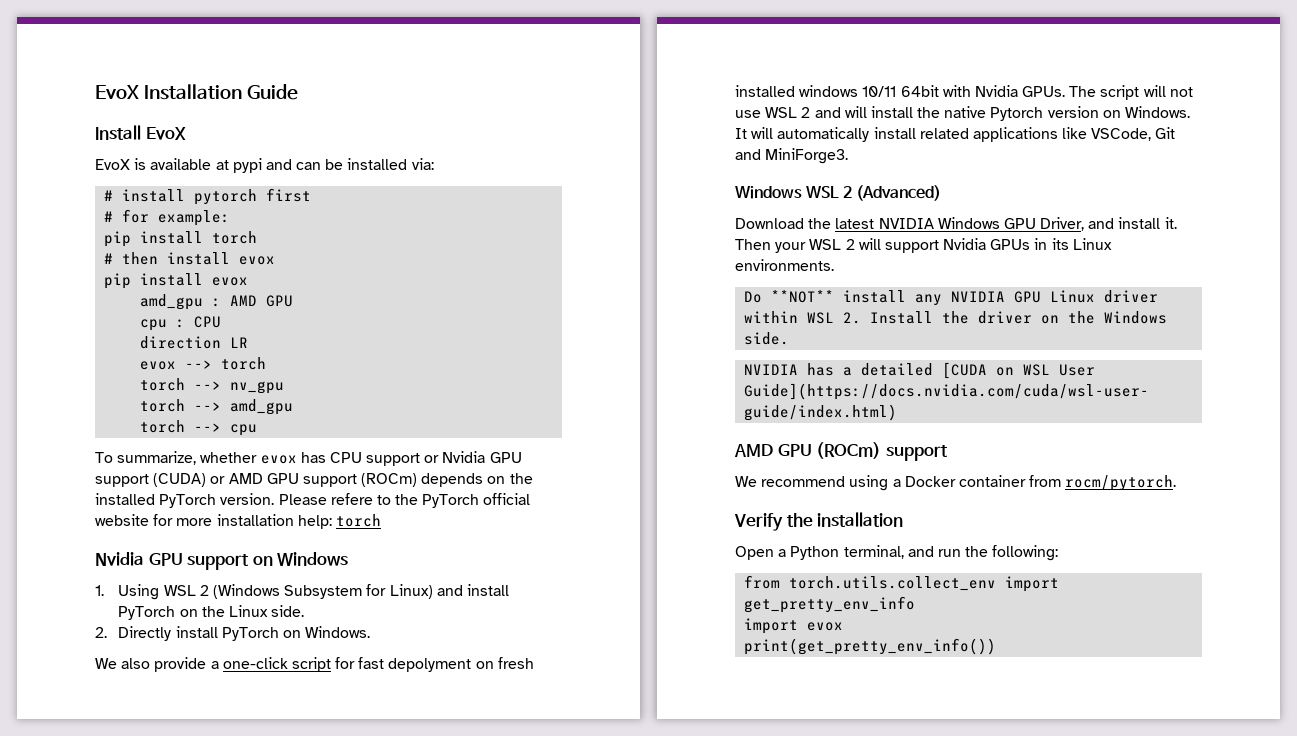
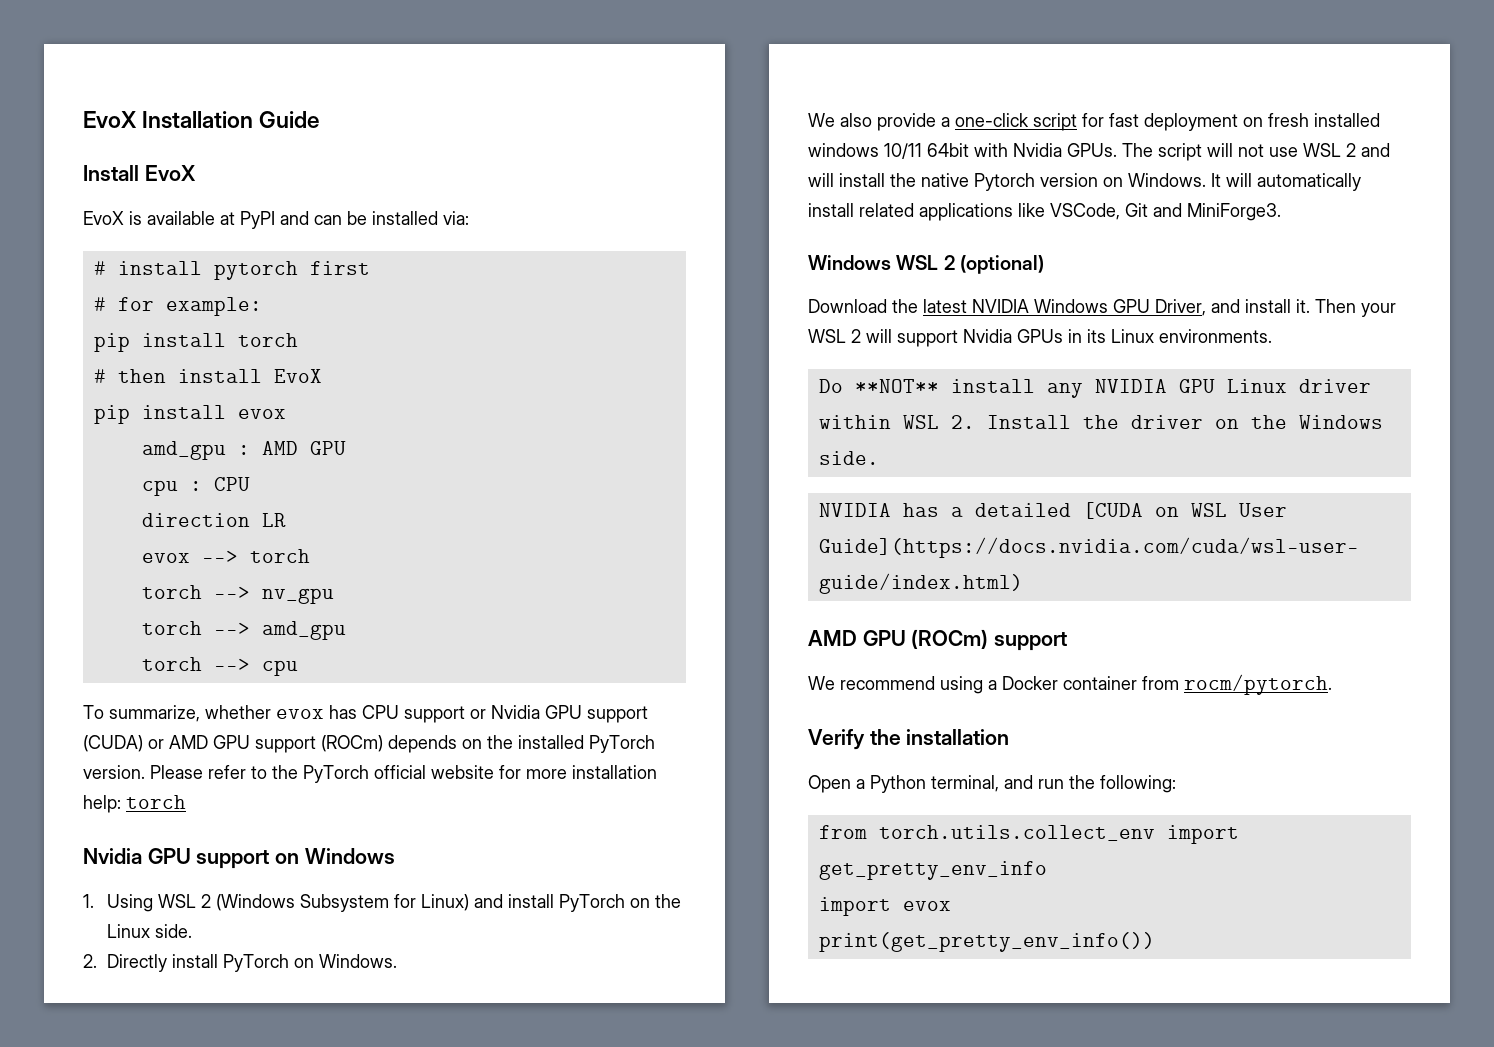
- EvoX is available at pypi and can be installed via:
+ EvoX is available at PyPI and can be installed via:
- # then install evox
+ # then install EvoX
- Please refere to the PyTorch official website for more installation help: torch
+ Please refer to the PyTorch official website for more installation help: torch
- We also provide a one-click script for fast depolyment on fresh installed windows 10/11 64bit with Nvidia GPUs.
+ We also provide a one-click script for fast deployment on fresh installed windows 10/11 64bit with Nvidia GPUs.
- Windows WSL 2 (Advanced)
+ Windows WSL 2 (optional)

